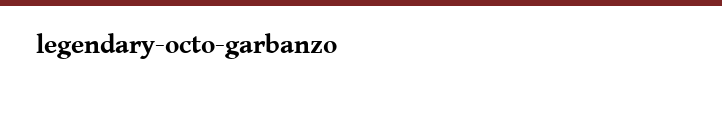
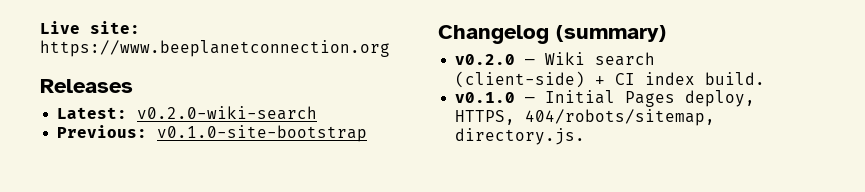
- legendary-octo-garbanzo
+ Live site: https://www.beeplanetconnection.org
+ Releases
+ Latest: v0.2.0-wiki-search
+ Previous: v0.1.0-site-bootstrap
+ Changelog (summary)
+ v0.2.0 — Wiki search (client-side) + CI index build.
+ v0.1.0 — Initial Pages deploy, HTTPS, 404/robots/sitemap, directory.js.

